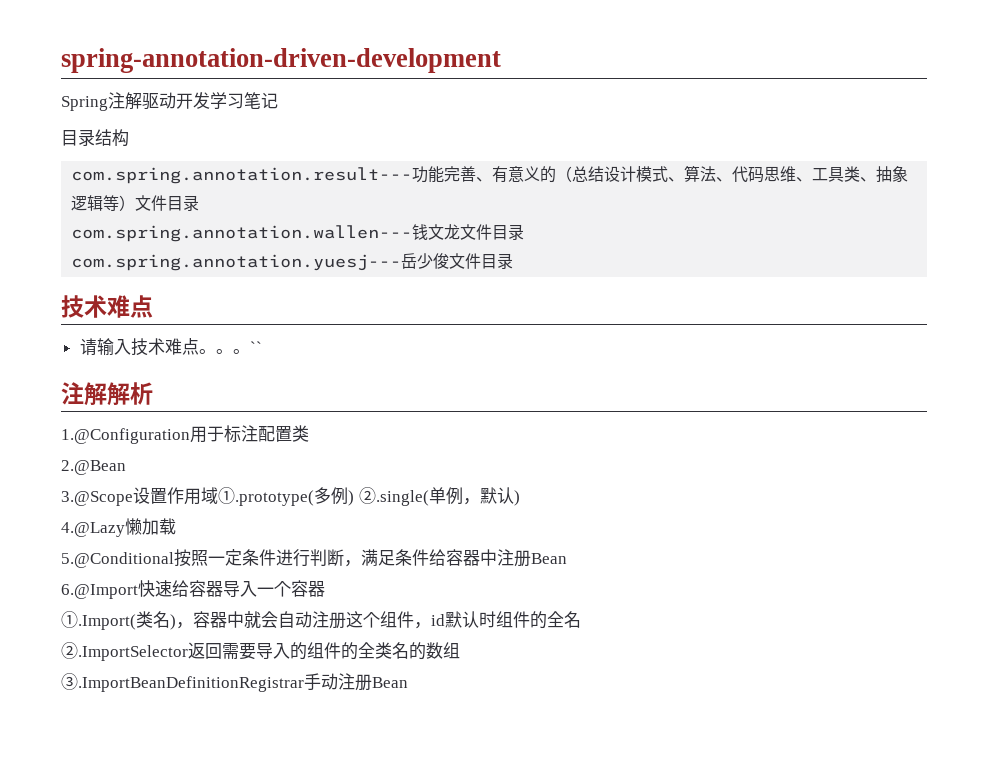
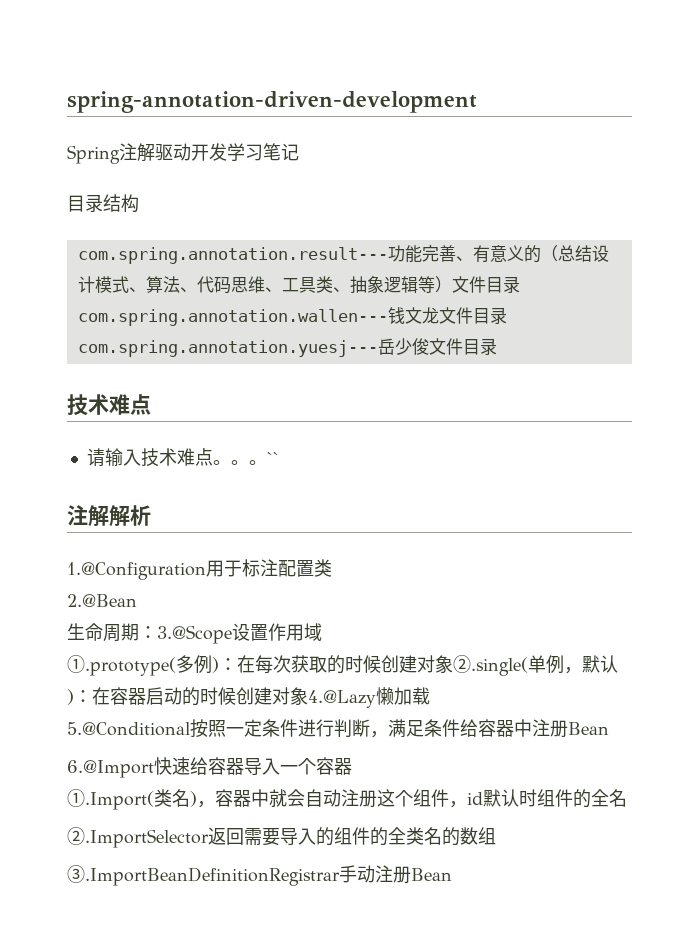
- 3.@Scope设置作用域①.prototype(多例) ②.single(单例，默认)
- 4.@Lazy懒加载
+ 生命周期：3.@Scope设置作用域
+ ①.prototype(多例)：在每次获取的时候创建对象②.single(单例，默认)：在容器启动的时候创建对象4.@Lazy懒加载

